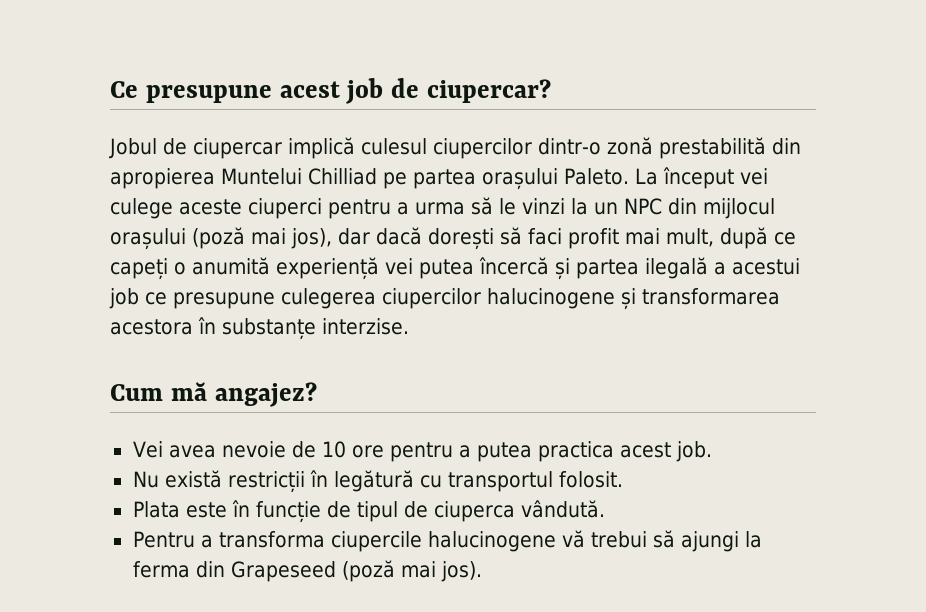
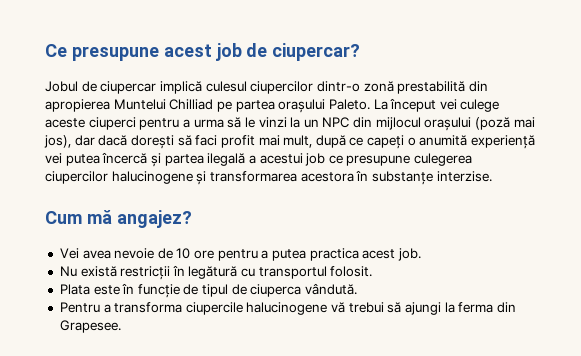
- Pentru a transforma ciupercile halucinogene vă trebui să ajungi la ferma din Grapeseed (poză mai jos).
+ Pentru a transforma ciupercile halucinogene vă trebui să ajungi la ferma din Grapesee.

